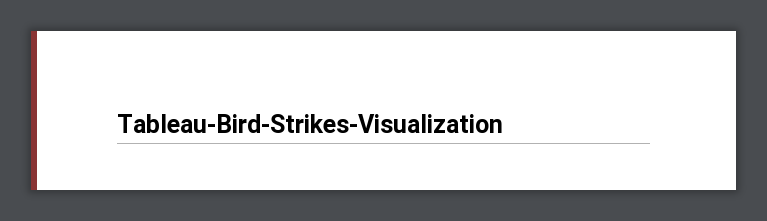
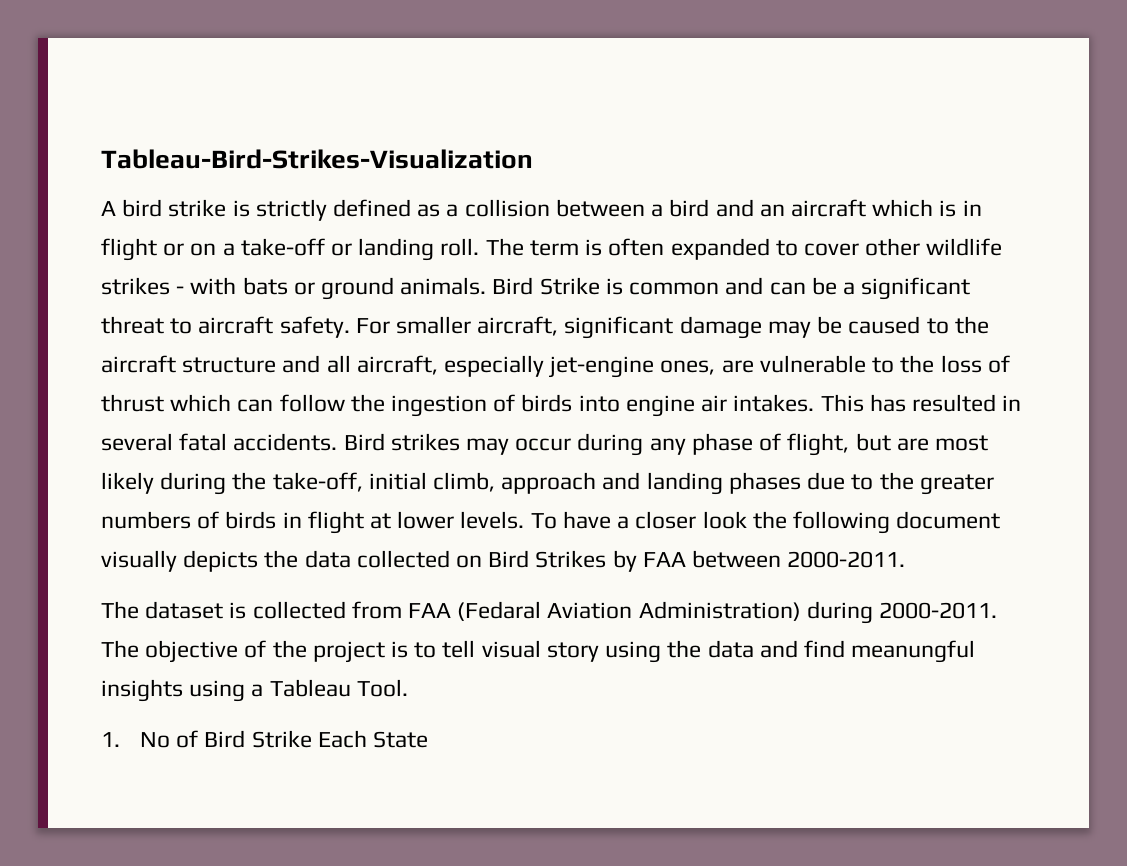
+ A bird strike is strictly defined as a collision between a bird and an aircraft which is in flight or on a take-off or landing roll. The term is often expanded to cover other wildlife strikes - with bats or ground animals. Bird Strike is common and can be a significant threat to aircraft safety. For smaller aircraft, significant damage may be caused to the aircraft structure and all aircraft, especially jet-engine ones, are vulnerable to the loss of thrust which can follow the ingestion of birds into engine air intakes. This has resulted in several fatal accidents. Bird strikes may occur during any phase of flight, but are most likely during the take-off, initial climb, approach and landing phases due to the greater numbers of birds in flight at lower levels. To have a closer look the following document visually depicts the data collected on Bird Strikes by FAA between 2000-2011.
+ The dataset is collected from FAA (Fedaral Aviation Administration) during 2000-2011. The objective of the project is to tell visual story using the data and find meanungful insights using a Tableau Tool.
+ 1. No of Bird Strike Each State

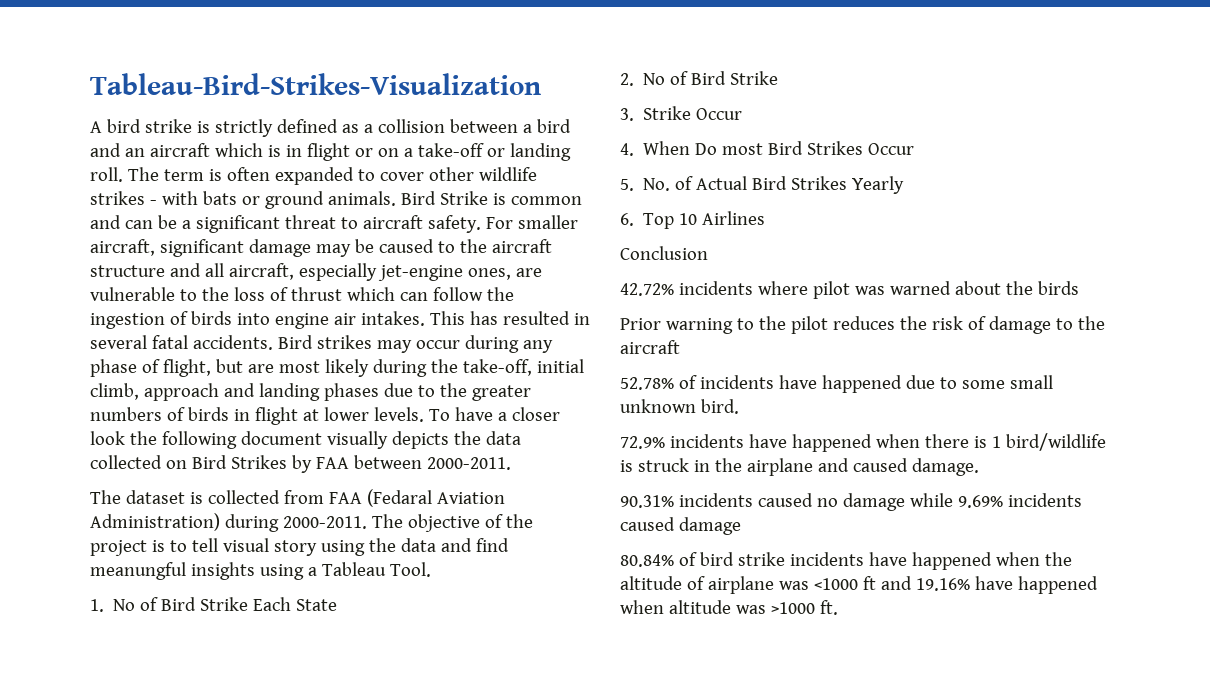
+ 2. No of Bird Strike
+ 3. Strike Occur
+ 4. When Do most Bird Strikes Occur
+ 5. No. of Actual Bird Strikes Yearly
+ 6. Top 10 Airlines
+ Conclusion
+ 42.72% incidents where pilot was warned about the birds
+ Prior warning to the pilot reduces the risk of damage to the aircraft
+ 52.78% of incidents have happened due to some small unknown bird.
+ 72.9% incidents have happened when there is 1 bird/wildlife is struck in the airplane and caused damage.
+ 90.31% incidents caused no damage while 9.69% incidents caused damage
+ 80.84% of bird strike incidents have happened when the altitude of airplane was <1000 ft and 19.16% have happened when altitude was >1000 ft.

